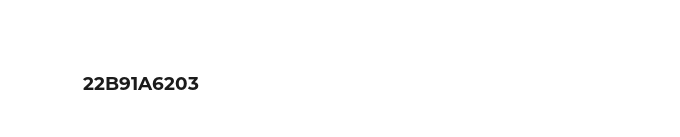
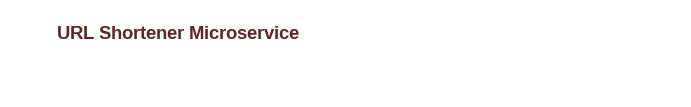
- 22B91A6203
+ URL Shortener Microservice

